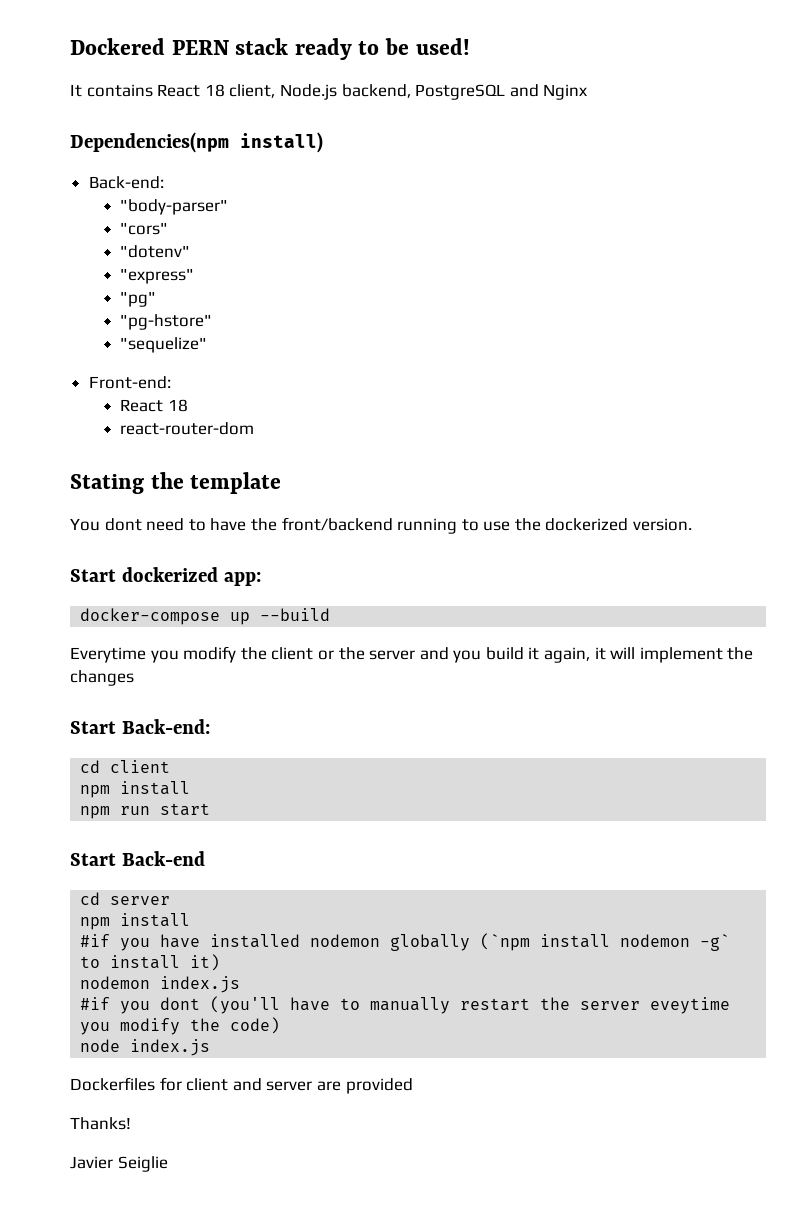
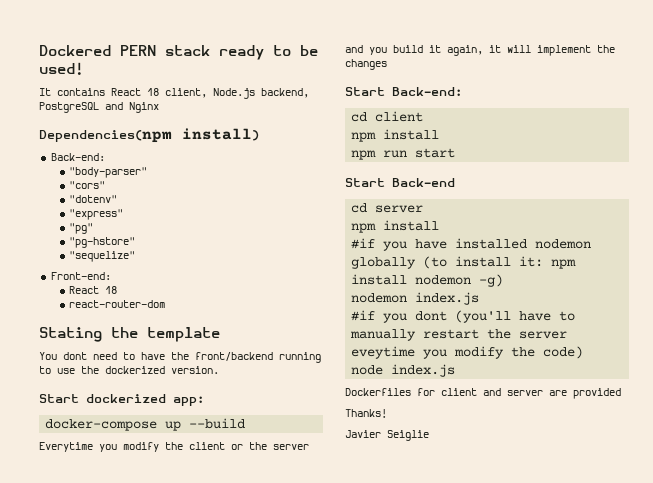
- #if you have installed nodemon globally (`npm install nodemon -g` to install it)
+ #if you have installed nodemon globally (to install it: npm install nodemon -g)

